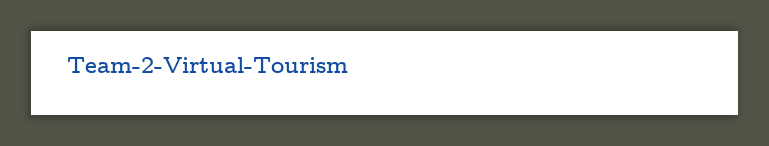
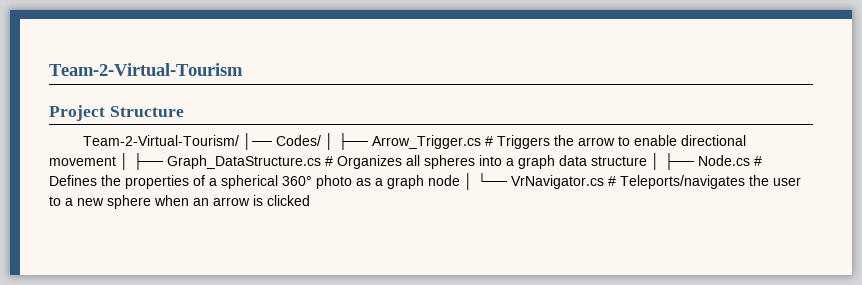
+ Project Structure
+ Team-2-Virtual-Tourism/ │── Codes/ │ ├── Arrow_Trigger.cs # Triggers the arrow to enable directional movement │ ├── Graph_DataStructure.cs # Organizes all spheres into a graph data structure │ ├── Node.cs # Defines the properties of a spherical 360° photo as a graph node │ └── VrNavigator.cs # Teleports/navigates the user to a new sphere when an arrow is clicked

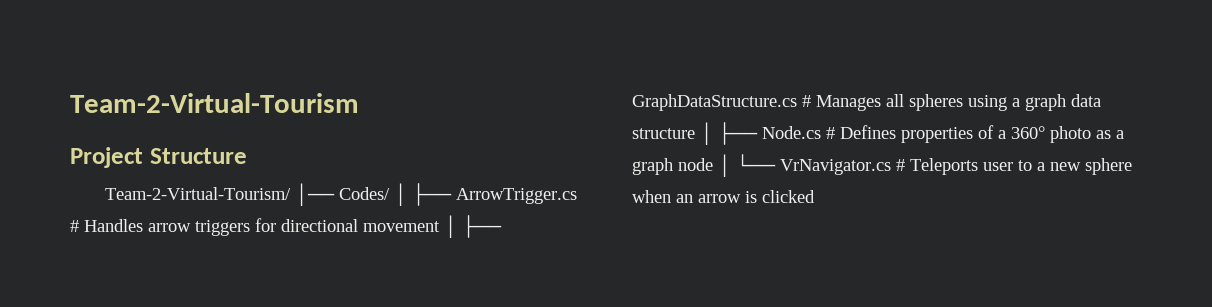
- Team-2-Virtual-Tourism/ │── Codes/ │ ├── Arrow_Trigger.cs # Triggers the arrow to enable directional movement │ ├── Graph_DataStructure.cs # Organizes all spheres into a graph data structure │ ├── Node.cs # Defines the properties of a spherical 360° photo as a graph node │ └── VrNavigator.cs # Teleports/navigates the user to a new sphere when an arrow is clicked
+ Team-2-Virtual-Tourism/ │── Codes/ │ ├── ArrowTrigger.cs # Handles arrow triggers for directional movement │ ├── GraphDataStructure.cs # Manages all spheres using a graph data structure │ ├── Node.cs # Defines properties of a 360° photo as a graph node │ └── VrNavigator.cs # Teleports user to a new sphere when an arrow is clicked

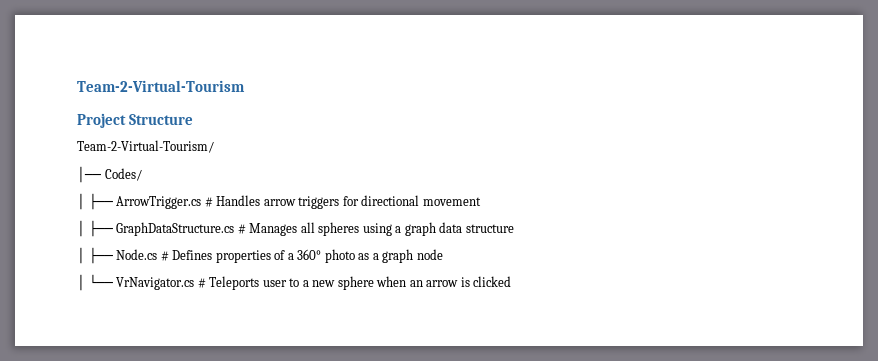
- Team-2-Virtual-Tourism/ │── Codes/ │ ├── ArrowTrigger.cs # Handles arrow triggers for directional movement │ ├── GraphDataStructure.cs # Manages all spheres using a graph data structure │ ├── Node.cs # Defines properties of a 360° photo as a graph node │ └── VrNavigator.cs # Teleports user to a new sphere when an arrow is clicked
+ Team-2-Virtual-Tourism/
+ │── Codes/
+ │ ├── ArrowTrigger.cs # Handles arrow triggers for directional movement
+ │ ├── GraphDataStructure.cs # Manages all spheres using a graph data structure
+ │ ├── Node.cs # Defines properties of a 360° photo as a graph node
+ │ └── VrNavigator.cs # Teleports user to a new sphere when an arrow is clicked

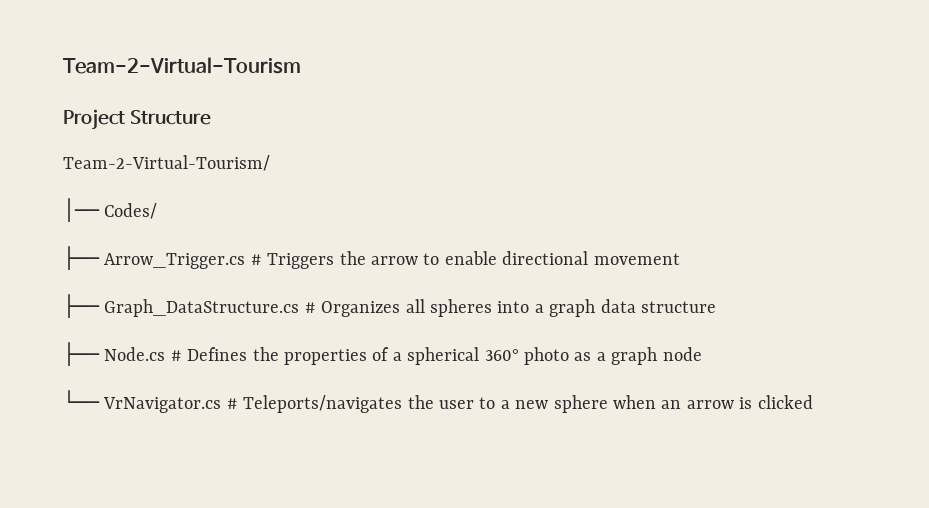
- │ ├── ArrowTrigger.cs # Handles arrow triggers for directional movement
- │ ├── GraphDataStructure.cs # Manages all spheres using a graph data structure
+ ├── Arrow_Trigger.cs # Triggers the arrow to enable directional movement
+ ├── Graph_DataStructure.cs # Organizes all spheres into a graph data structure
- │ ├── Node.cs # Defines properties of a 360° photo as a graph node
+ ├── Node.cs # Defines the properties of a spherical 360° photo as a graph node
- │ └── VrNavigator.cs # Teleports user to a new sphere when an arrow is clicked
+ └── VrNavigator.cs # Teleports/navigates the user to a new sphere when an arrow is clicked

